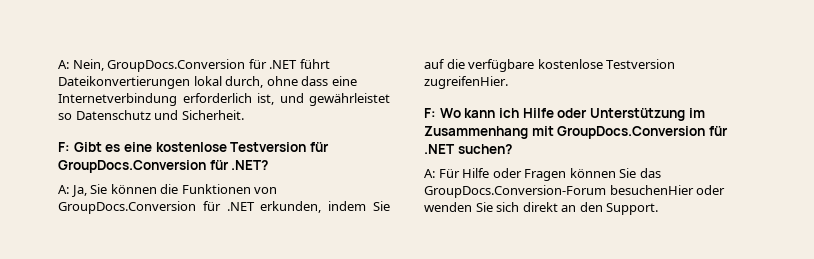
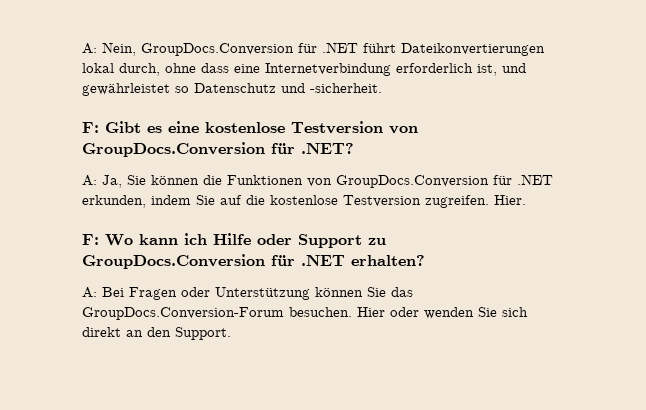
- A: Nein, GroupDocs.Conversion für .NET führt Dateikonvertierungen lokal durch, ohne dass eine Internetverbindung erforderlich ist, und gewährleistet so Datenschutz und Sicherheit.
+ A: Nein, GroupDocs.Conversion für .NET führt Dateikonvertierungen lokal durch, ohne dass eine Internetverbindung erforderlich ist, und gewährleistet so Datenschutz und -sicherheit.
- F: Gibt es eine kostenlose Testversion für GroupDocs.Conversion für .NET?
+ F: Gibt es eine kostenlose Testversion von GroupDocs.Conversion für .NET?
- A: Ja, Sie können die Funktionen von GroupDocs.Conversion für .NET erkunden, indem Sie auf die verfügbare kostenlose Testversion zugreifenHier.
+ A: Ja, Sie können die Funktionen von GroupDocs.Conversion für .NET erkunden, indem Sie auf die kostenlose Testversion zugreifen. Hier.
- F: Wo kann ich Hilfe oder Unterstützung im Zusammenhang mit GroupDocs.Conversion für .NET suchen?
- A: Für Hilfe oder Fragen können Sie das GroupDocs.Conversion-Forum besuchenHier oder wenden Sie sich direkt an den Support.
+ F: Wo kann ich Hilfe oder Support zu GroupDocs.Conversion für .NET erhalten?
+ A: Bei Fragen oder Unterstützung können Sie das GroupDocs.Conversion-Forum besuchen. Hier oder wenden Sie sich direkt an den Support.

